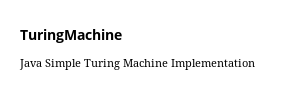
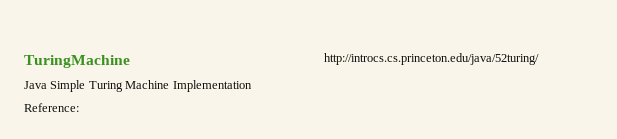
+ Reference: http://introcs.cs.princeton.edu/java/52turing/

